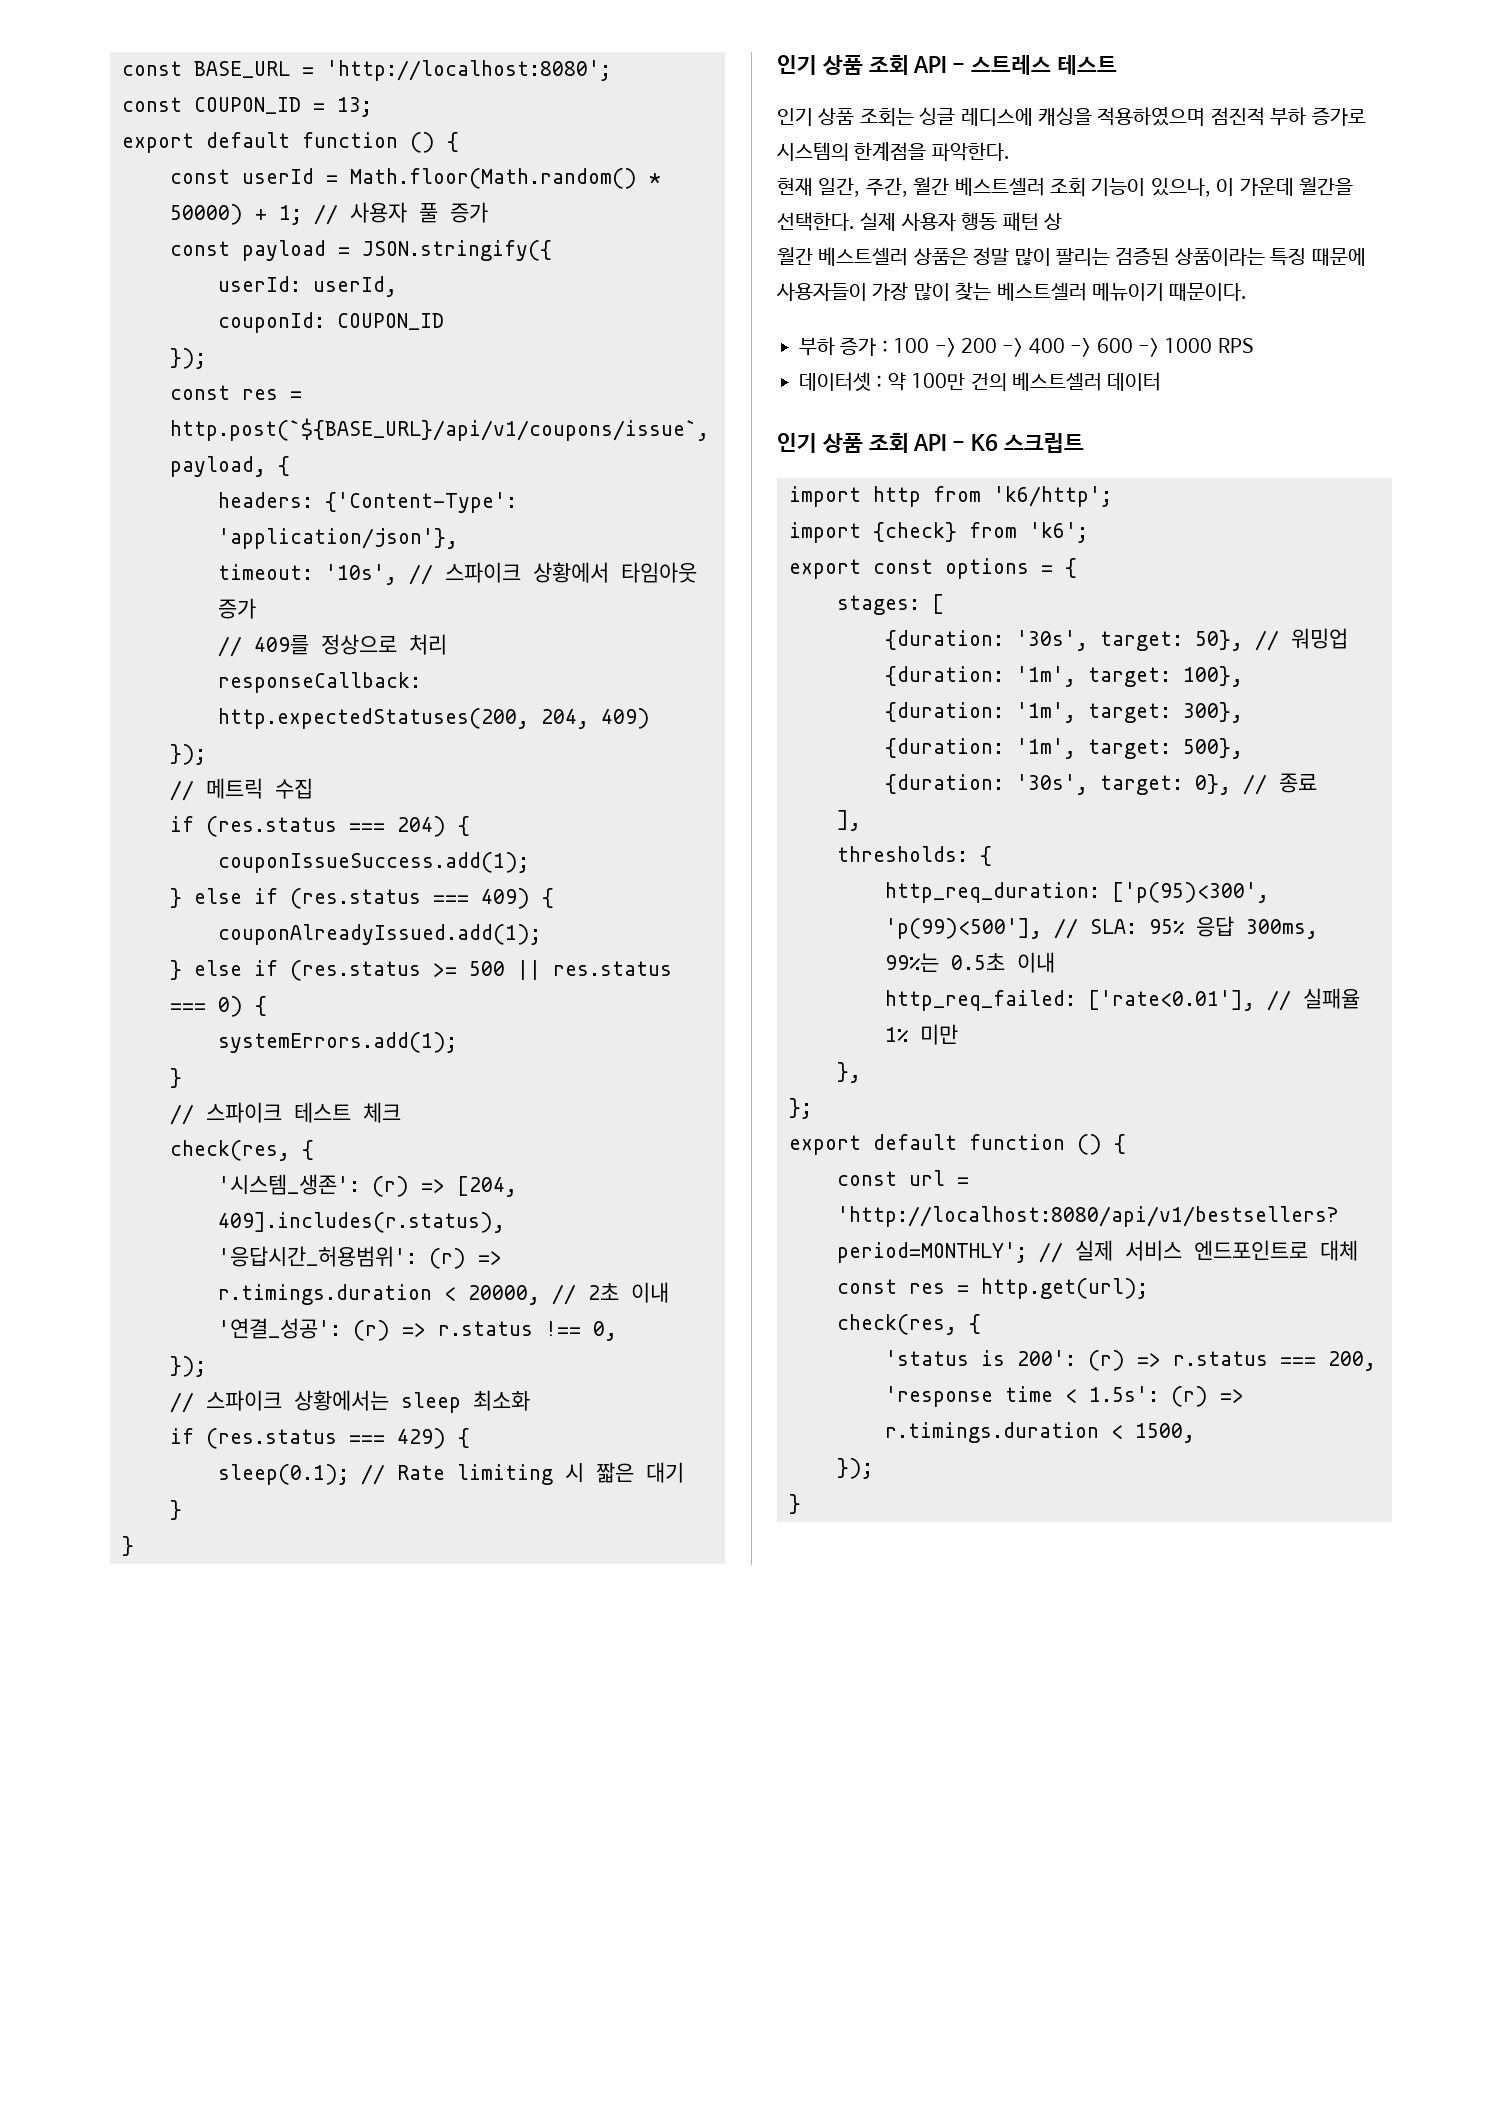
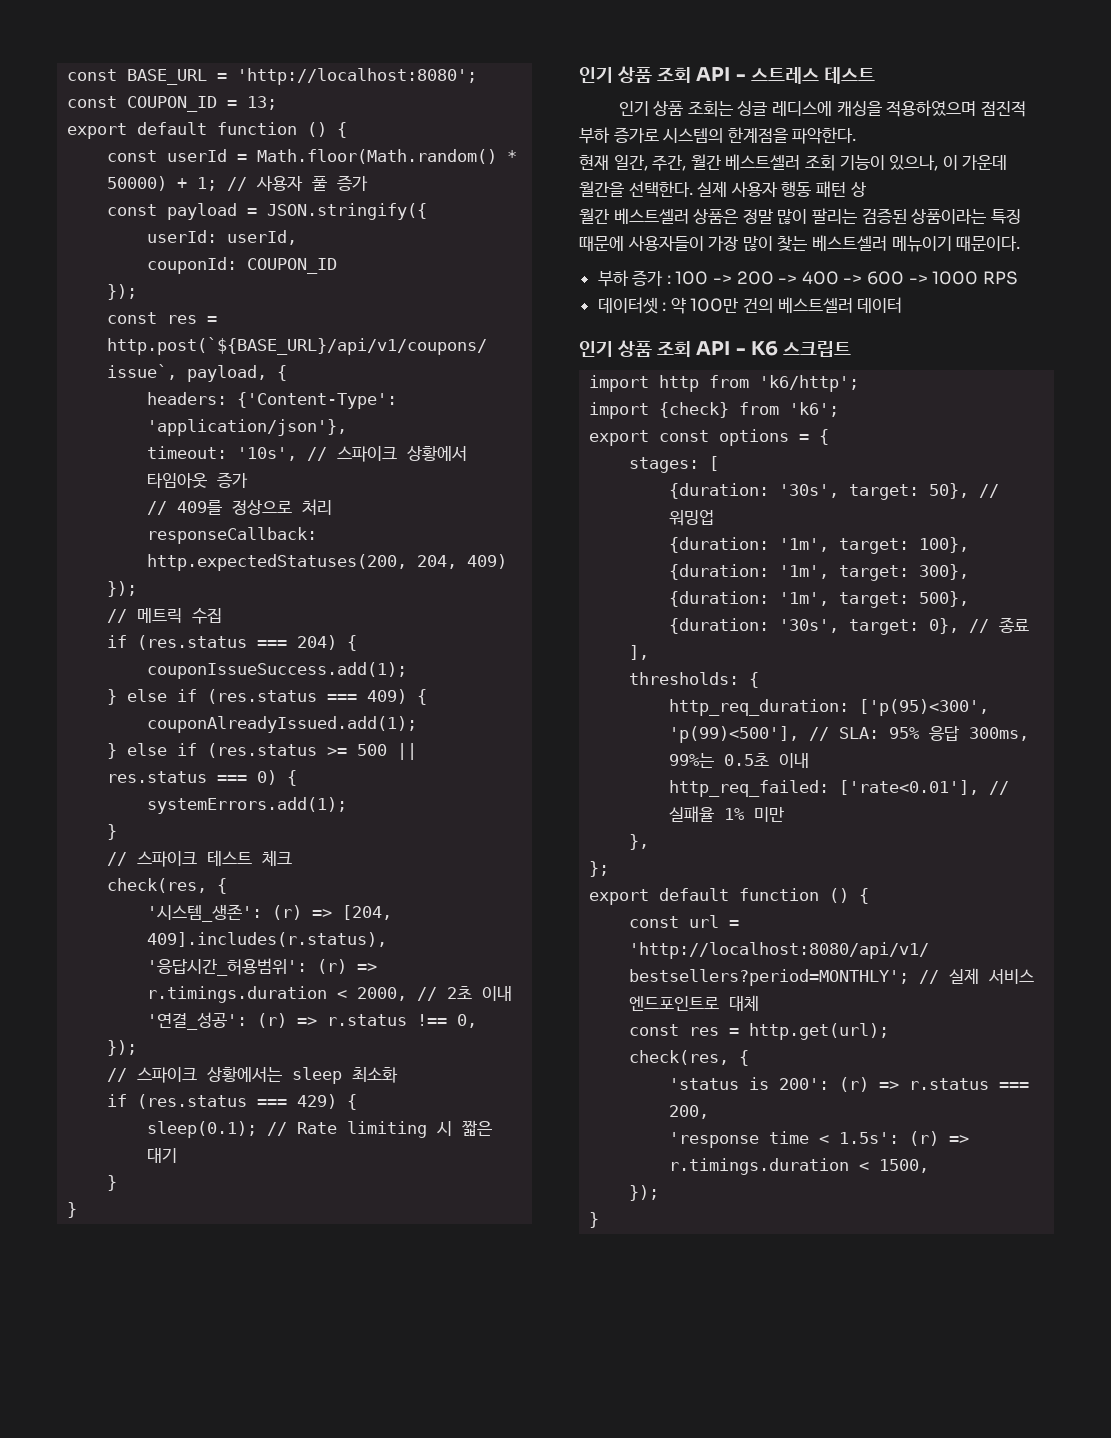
- '응답시간_허용범위': (r) => r.timings.duration < 20000, // 2초 이내
+ '응답시간_허용범위': (r) => r.timings.duration < 2000, // 2초 이내

